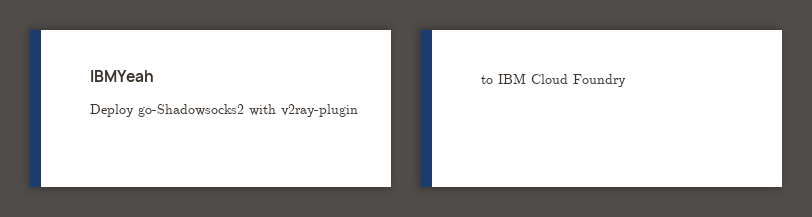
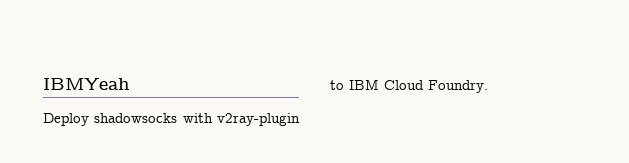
- Deploy go-Shadowsocks2 with v2ray-plugin to IBM Cloud Foundry
+ Deploy shadowsocks with v2ray-plugin to IBM Cloud Foundry.

